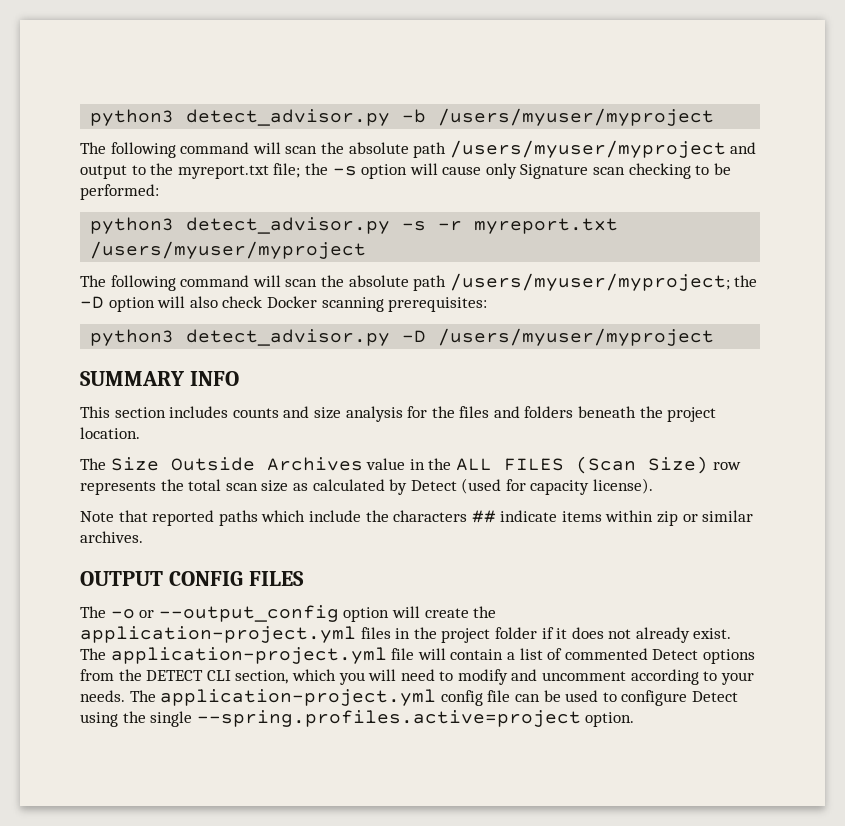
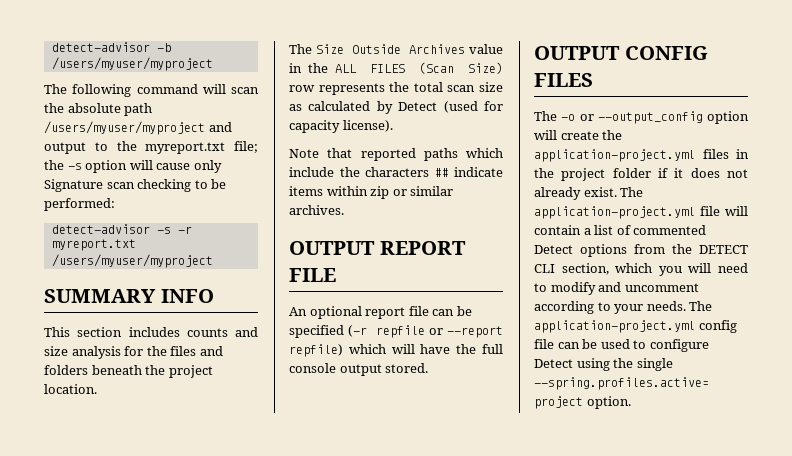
- python3 detect_advisor.py -b /users/myuser/myproject
+ detect-advisor -b /users/myuser/myproject
- python3 detect_advisor.py -s -r myreport.txt /users/myuser/myproject
+ detect-advisor -s -r myreport.txt /users/myuser/myproject
- The following command will scan the absolute path /users/myuser/myproject; the -D option will also check Docker scanning prerequisites:
- python3 detect_advisor.py -D /users/myuser/myproject
+ OUTPUT REPORT FILE
+ An optional report file can be specified (-r repfile or --report repfile) which will have the full console output stored.

